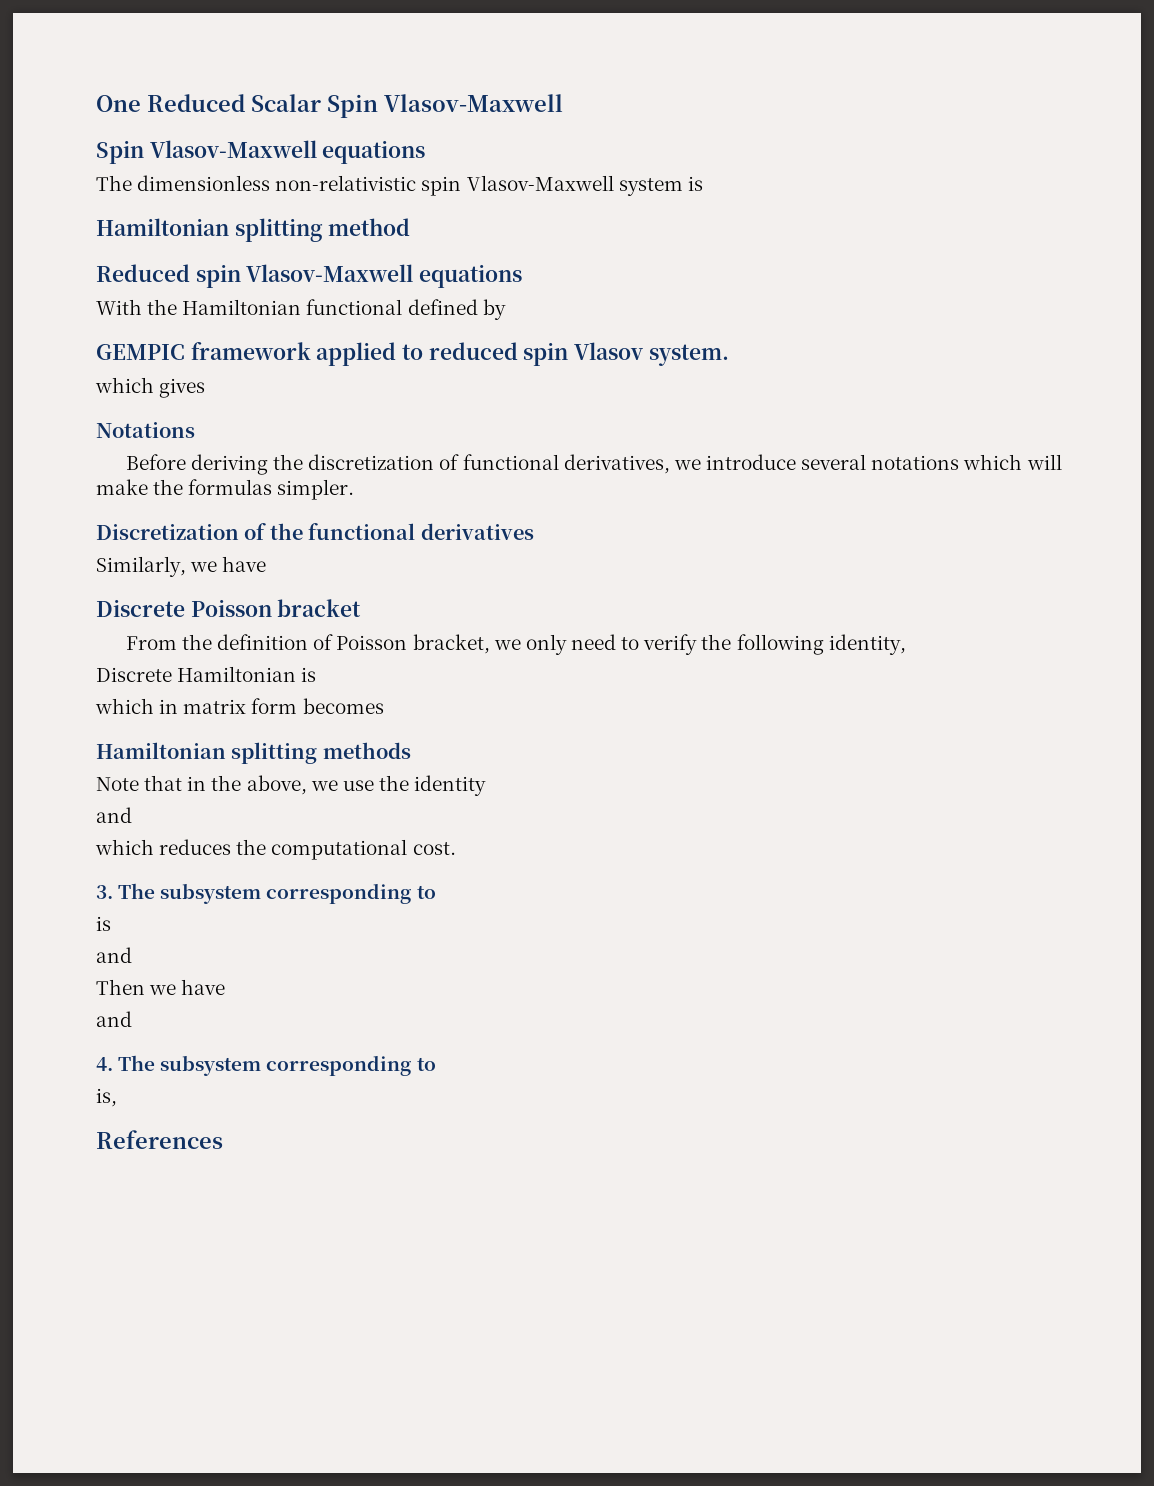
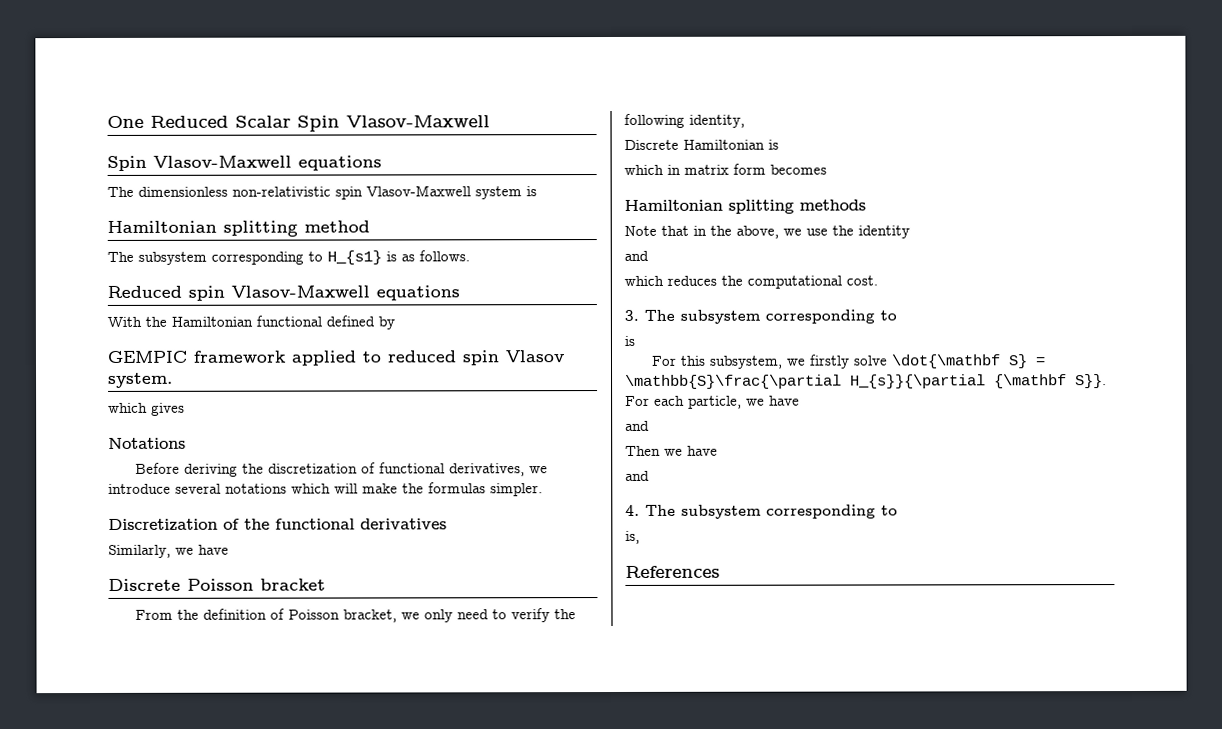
+ The subsystem corresponding to H_{s1} is as follows.
+ For this subsystem, we firstly solve \dot{\mathbf S} = \mathbb{S}\frac{\partial H_{s}}{\partial {\mathbf S}}. For each particle, we have

